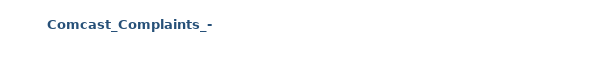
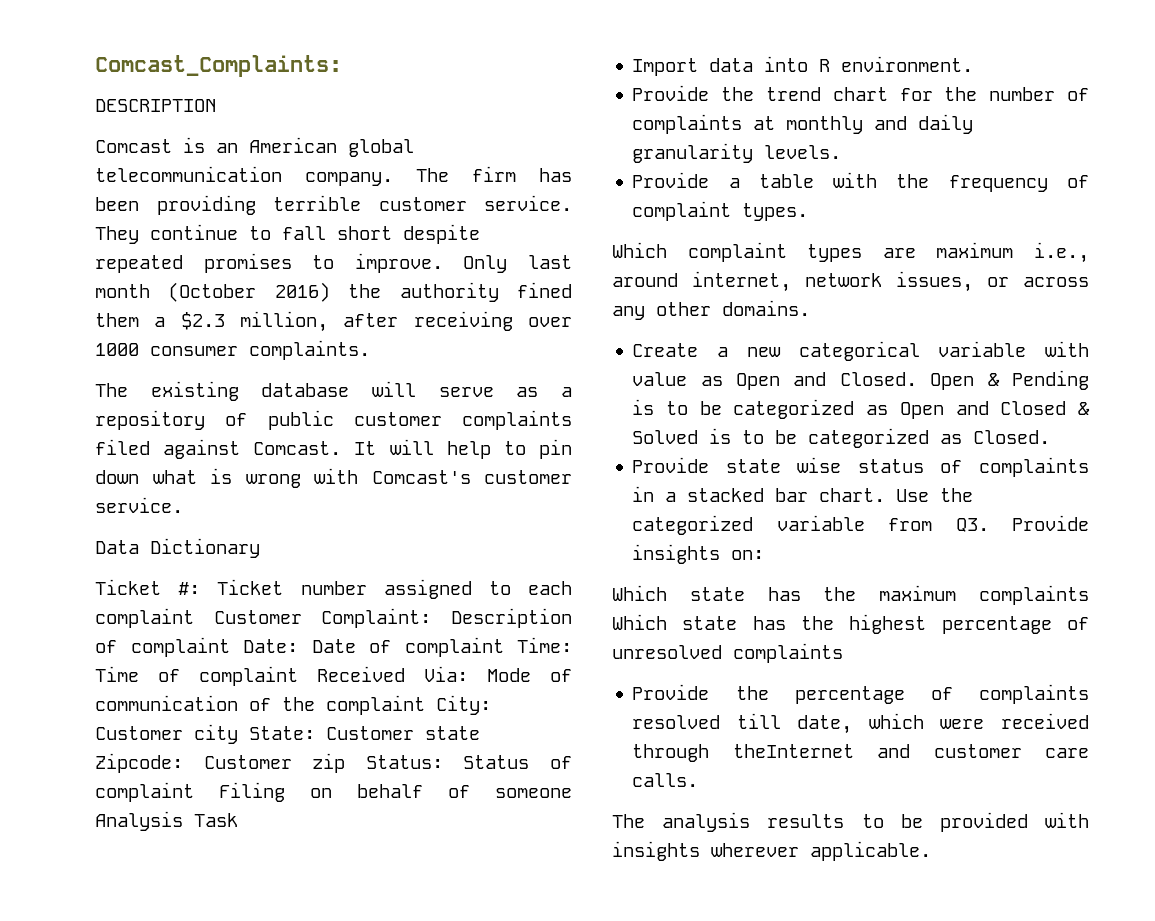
- Comcast_Complaints_-
+ Comcast_Complaints:
+ DESCRIPTION
+ Comcast is an American global telecommunication company. The firm has been providing terrible customer service. They continue to fall short despite repeated promises to improve. Only last month (October 2016) the authority fined them a $2.3 million, after receiving over 1000 consumer complaints.
+ The existing database will serve as a repository of public customer complaints filed against Comcast. It will help to pin down what is wrong with Comcast's customer service.
+ Data Dictionary
+ Ticket #: Ticket number assigned to each complaint Customer Complaint: Description of complaint Date: Date of complaint Time: Time of complaint Received Via: Mode of communication of the complaint City: Customer city State: Customer state Zipcode: Customer zip Status: Status of complaint Filing on behalf of someone Analysis Task
+ Import data into R environment.
+ Provide the trend chart for the number of complaints at monthly and daily granularity levels.
+ Provide a table with the frequency of complaint types.
+ Which complaint types are maximum i.e., around internet, network issues, or across any other domains.
+ Create a new categorical variable with value as Open and Closed. Open & Pending is to be categorized as Open and Closed & Solved is to be categorized as Closed.
+ Provide state wise status of complaints in a stacked bar chart. Use the categorized variable from Q3. Provide insights on:
+ Which state has the maximum complaints Which state has the highest percentage of unresolved complaints
+ Provide the percentage of complaints resolved till date, which were received through theInternet and customer care calls.
+ The analysis results to be provided with insights wherever applicable.

